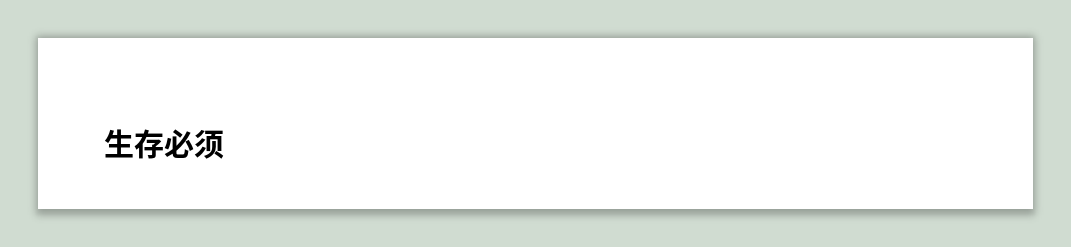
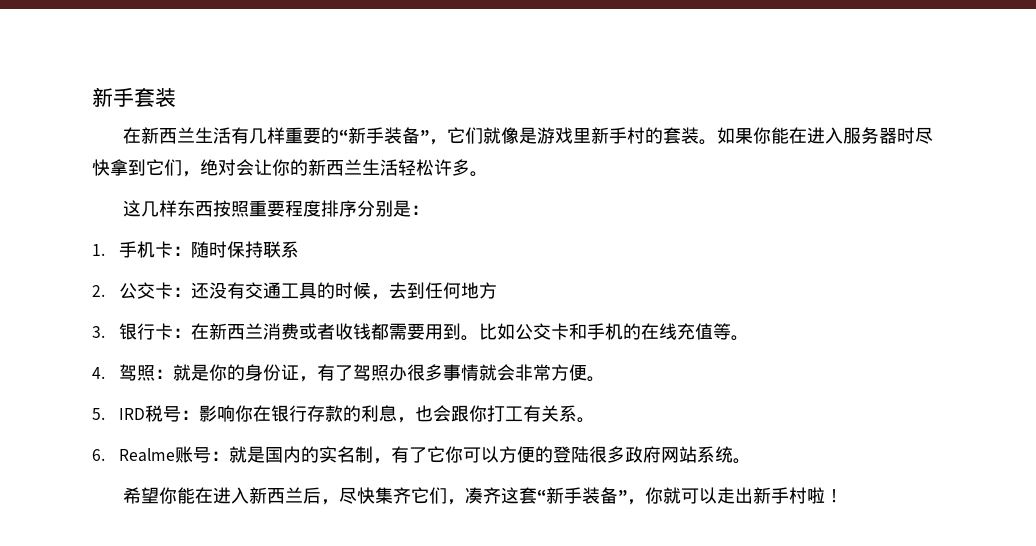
- 生存必须
+ 新手套装
+ 在新西兰生活有几样重要的“新手装备”，它们就像是游戏里新手村的套装。如果你能在进入服务器时尽快拿到它们，绝对会让你的新西兰生活轻松许多。
+ 这几样东西按照重要程度排序分别是：
+ 1.手机卡：随时保持联系
+ 2.公交卡：还没有交通工具的时候，去到任何地方
+ 3.银行卡：在新西兰消费或者收钱都需要用到。比如公交卡和手机的在线充值等。
+ 4.驾照：就是你的身份证，有了驾照办很多事情就会非常方便。
+ 5. IRD税号：影响你在银行存款的利息，也会跟你打工有关系。
+ 6. Realme账号：就是国内的实名制，有了它你可以方便的登陆很多政府网站系统。
+ 希望你能在进入新西兰后，尽快集齐它们，凑齐这套“新手装备”，你就可以走出新手村啦！

